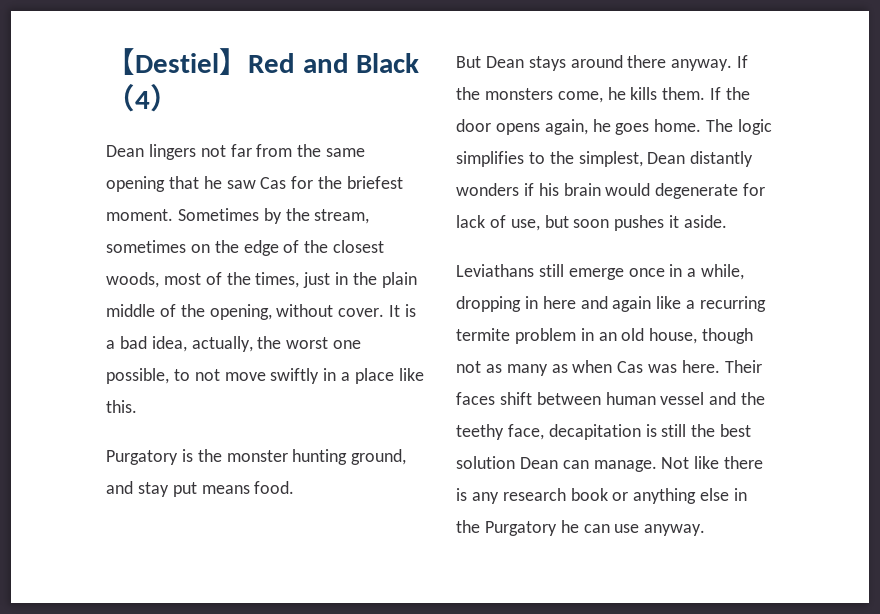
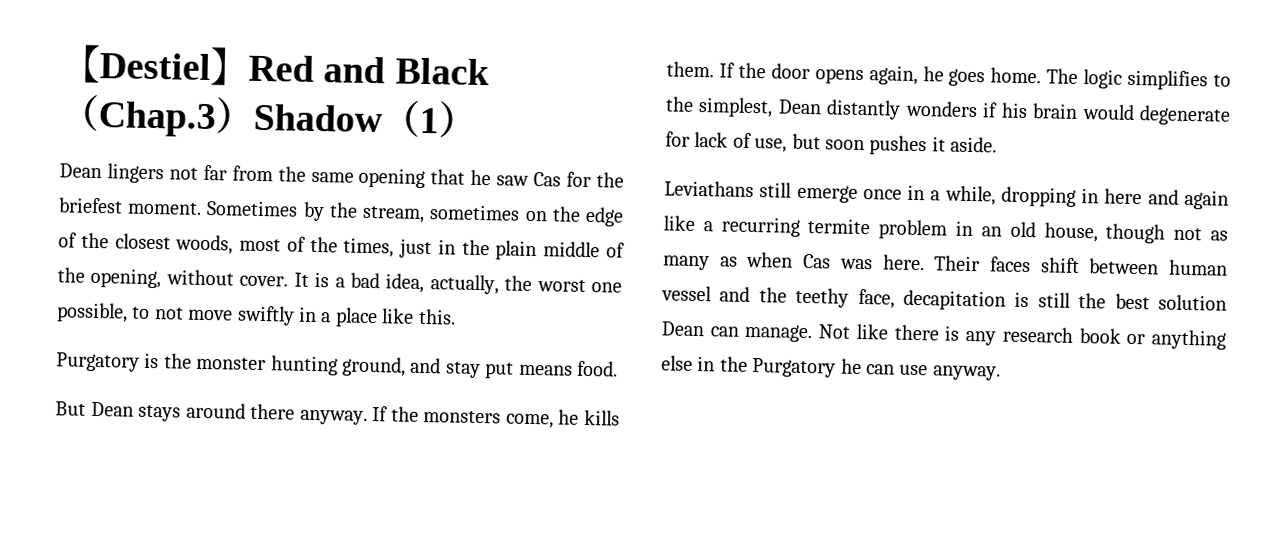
- 【Destiel】Red and Black（4）
+ 【Destiel】Red and Black（Chap.3）Shadow（1）

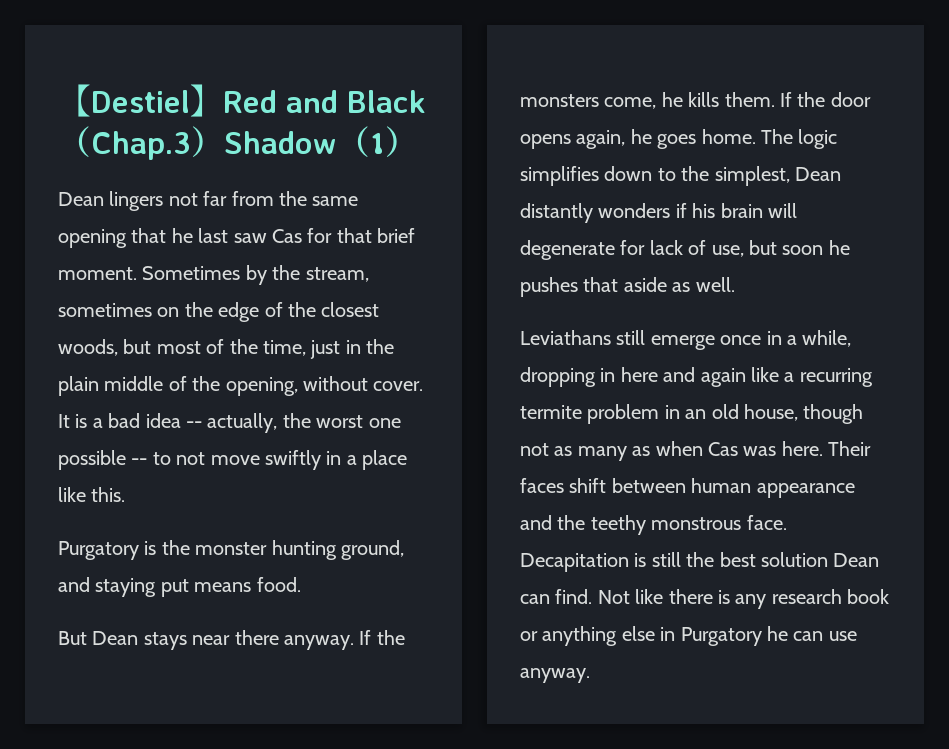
- Dean lingers not far from the same opening that he saw Cas for the briefest moment.
+ Dean lingers not far from the same opening that he last saw Cas for that brief moment.
- Sometimes by the stream, sometimes on the edge of the closest woods, most of the times, just in the plain middle of the opening, without cover.
+ Sometimes by the stream, sometimes on the edge of the closest woods, but most of the time, just in the plain middle of the opening, without cover.
- It is a bad idea, actually, the worst one possible, to not move swiftly in a place like this.
+ It is a bad idea -- actually, the worst one possible -- to not move swiftly in a place like this.
- Purgatory is the monster hunting ground, and stay put means food.
+ Purgatory is the monster hunting ground, and staying put means food.
- But Dean stays around there anyway.
+ But Dean stays near there anyway.
- The logic simplifies to the simplest, Dean distantly wonders if his brain would degenerate for lack of use, but soon pushes it aside.
+ The logic simplifies down to the simplest, Dean distantly wonders if his brain will degenerate for lack of use, but soon he pushes that aside as well.
- Their faces shift between human vessel and the teethy face, decapitation is still the best solution Dean can manage.
+ Their faces shift between human appearance and the teethy monstrous face. Decapitation is still the best solution Dean can find.
- Not like there is any research book or anything else in the Purgatory he can use anyway.
+ Not like there is any research book or anything else in Purgatory he can use anyway.

